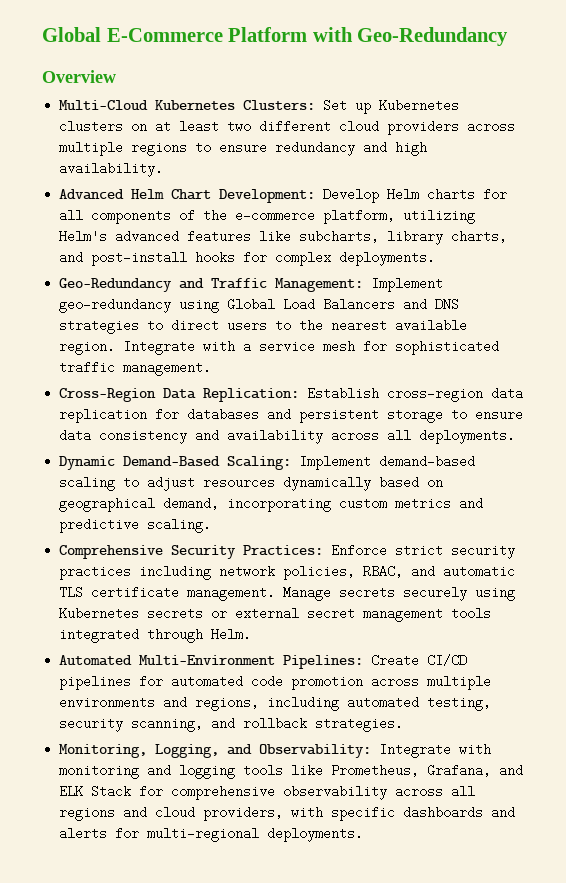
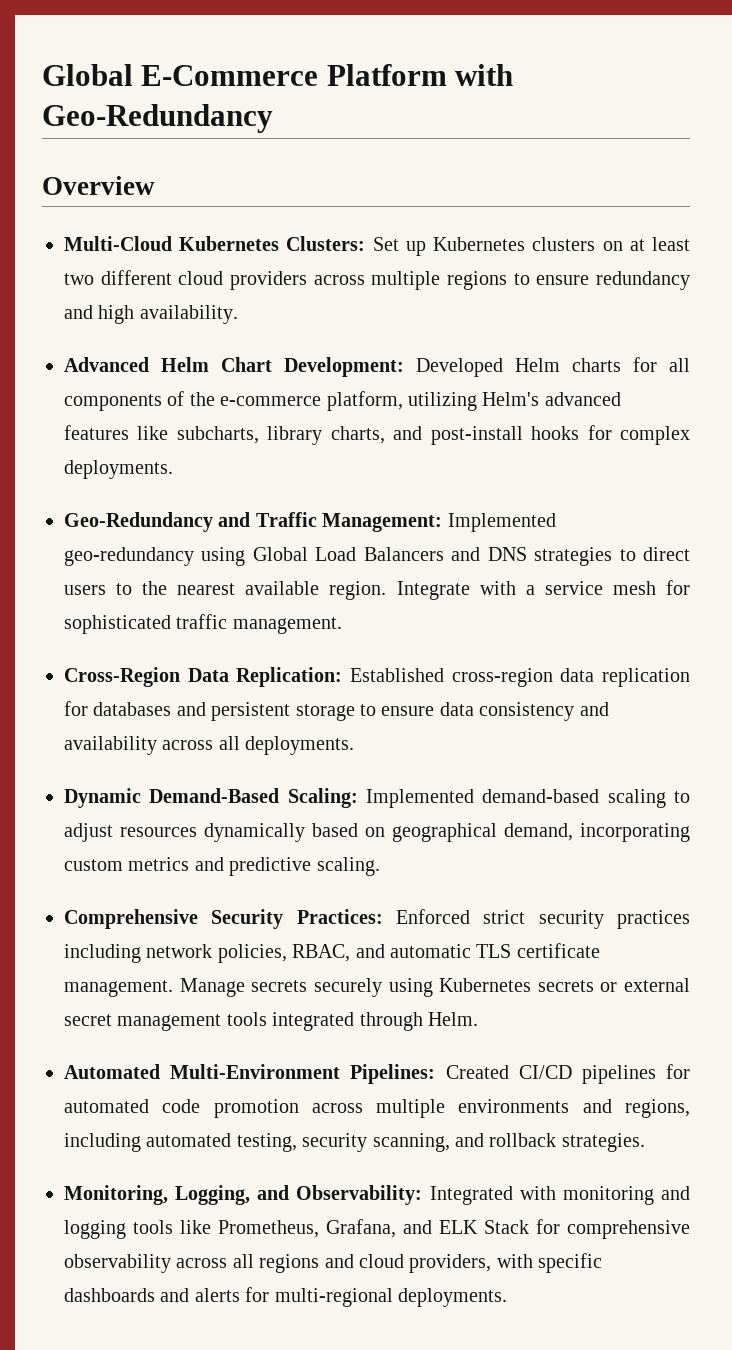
- Advanced Helm Chart Development: Develop Helm charts for all components of the e-commerce platform, utilizing Helm's advanced features like subcharts, library charts, and post-install hooks for complex deployments.
+ Advanced Helm Chart Development: Developed Helm charts for all components of the e-commerce platform, utilizing Helm's advanced features like subcharts, library charts, and post-install hooks for complex deployments.
- Geo-Redundancy and Traffic Management: Implement geo-redundancy using Global Load Balancers and DNS strategies to direct users to the nearest available region.
+ Geo-Redundancy and Traffic Management: Implemented geo-redundancy using Global Load Balancers and DNS strategies to direct users to the nearest available region.
- Cross-Region Data Replication: Establish cross-region data replication for databases and persistent storage to ensure data consistency and availability across all deployments.
+ Cross-Region Data Replication: Established cross-region data replication for databases and persistent storage to ensure data consistency and availability across all deployments.
- Dynamic Demand-Based Scaling: Implement demand-based scaling to adjust resources dynamically based on geographical demand, incorporating custom metrics and predictive scaling.
+ Dynamic Demand-Based Scaling: Implemented demand-based scaling to adjust resources dynamically based on geographical demand, incorporating custom metrics and predictive scaling.
- Comprehensive Security Practices: Enforce strict security practices including network policies, RBAC, and automatic TLS certificate management.
+ Comprehensive Security Practices: Enforced strict security practices including network policies, RBAC, and automatic TLS certificate management.
- Automated Multi-Environment Pipelines: Create CI/CD pipelines for automated code promotion across multiple environments and regions, including automated testing, security scanning, and rollback strategies.
+ Automated Multi-Environment Pipelines: Created CI/CD pipelines for automated code promotion across multiple environments and regions, including automated testing, security scanning, and rollback strategies.
- Monitoring, Logging, and Observability: Integrate with monitoring and logging tools like Prometheus, Grafana, and ELK Stack for comprehensive observability across all regions and cloud providers, with specific dashboards and alerts for multi-regional deployments.
+ Monitoring, Logging, and Observability: Integrated with monitoring and logging tools like Prometheus, Grafana, and ELK Stack for comprehensive observability across all regions and cloud providers, with specific dashboards and alerts for multi-regional deployments.

